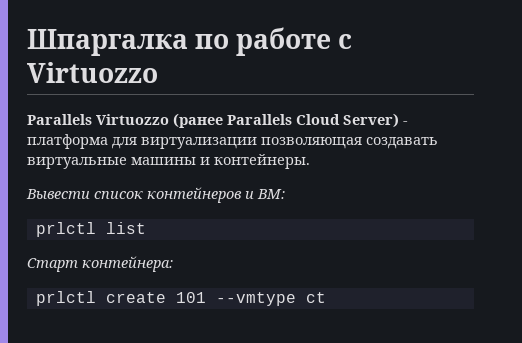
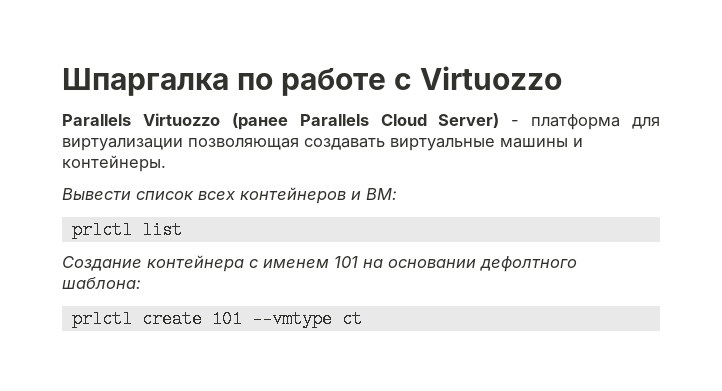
- Вывести список контейнеров и ВМ:
+ Вывести список всех контейнеров и ВМ:
- Старт контейнера:
+ Создание контейнера c именем 101 на основании дефолтного шаблона:

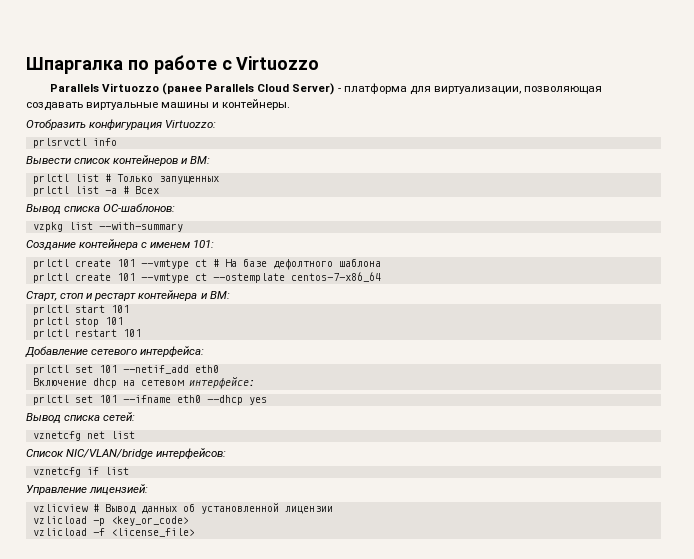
- Parallels Virtuozzo (ранее Parallels Cloud Server) - платформа для виртуализации позволяющая создавать виртуальные машины и контейнеры.
+ Parallels Virtuozzo (ранее Parallels Cloud Server) - платформа для виртуализации, позволяющая создавать виртуальные машины и контейнеры.
+ Отобразить конфигурация Virtuozzo:
+ prlsrvctl info
- Вывести список всех контейнеров и ВМ:
+ Вывести список контейнеров и ВМ:
- prlctl list
+ prlctl list # Только запущенных
+ prlctl list -a # Всех
+ Вывод списка ОС-шаблонов:
+ vzpkg list --with-summary
- Создание контейнера c именем 101 на основании дефолтного шаблона:
- prlctl create 101 --vmtype ct
+ Создание контейнера c именем 101:
+ prlctl create 101 --vmtype ct # На базе дефолтного шаблона
+ prlctl create 101 --vmtype ct --ostemplate centos-7-x86_64
+ Старт, стоп и рестарт контейнера и ВМ:
+ prlctl start 101
+ prlctl stop 101
+ prlctl restart 101
+ Добавление сетевого интерфейса:
+ prlctl set 101 --netif_add eth0
+ Включение dhcp на сетевом интерфейсе:
+ prlctl set 101 --ifname eth0 --dhcp yes
+ Вывод списка сетей:
+ vznetcfg net list
+ Список NIC/VLAN/bridge интерфейсов:
+ vznetcfg if list
+ Управление лицензией:
+ vzlicview # Вывод данных об установленной лицензии
+ vzlicload -p <key_or_code>
+ vzlicload -f <license_file>

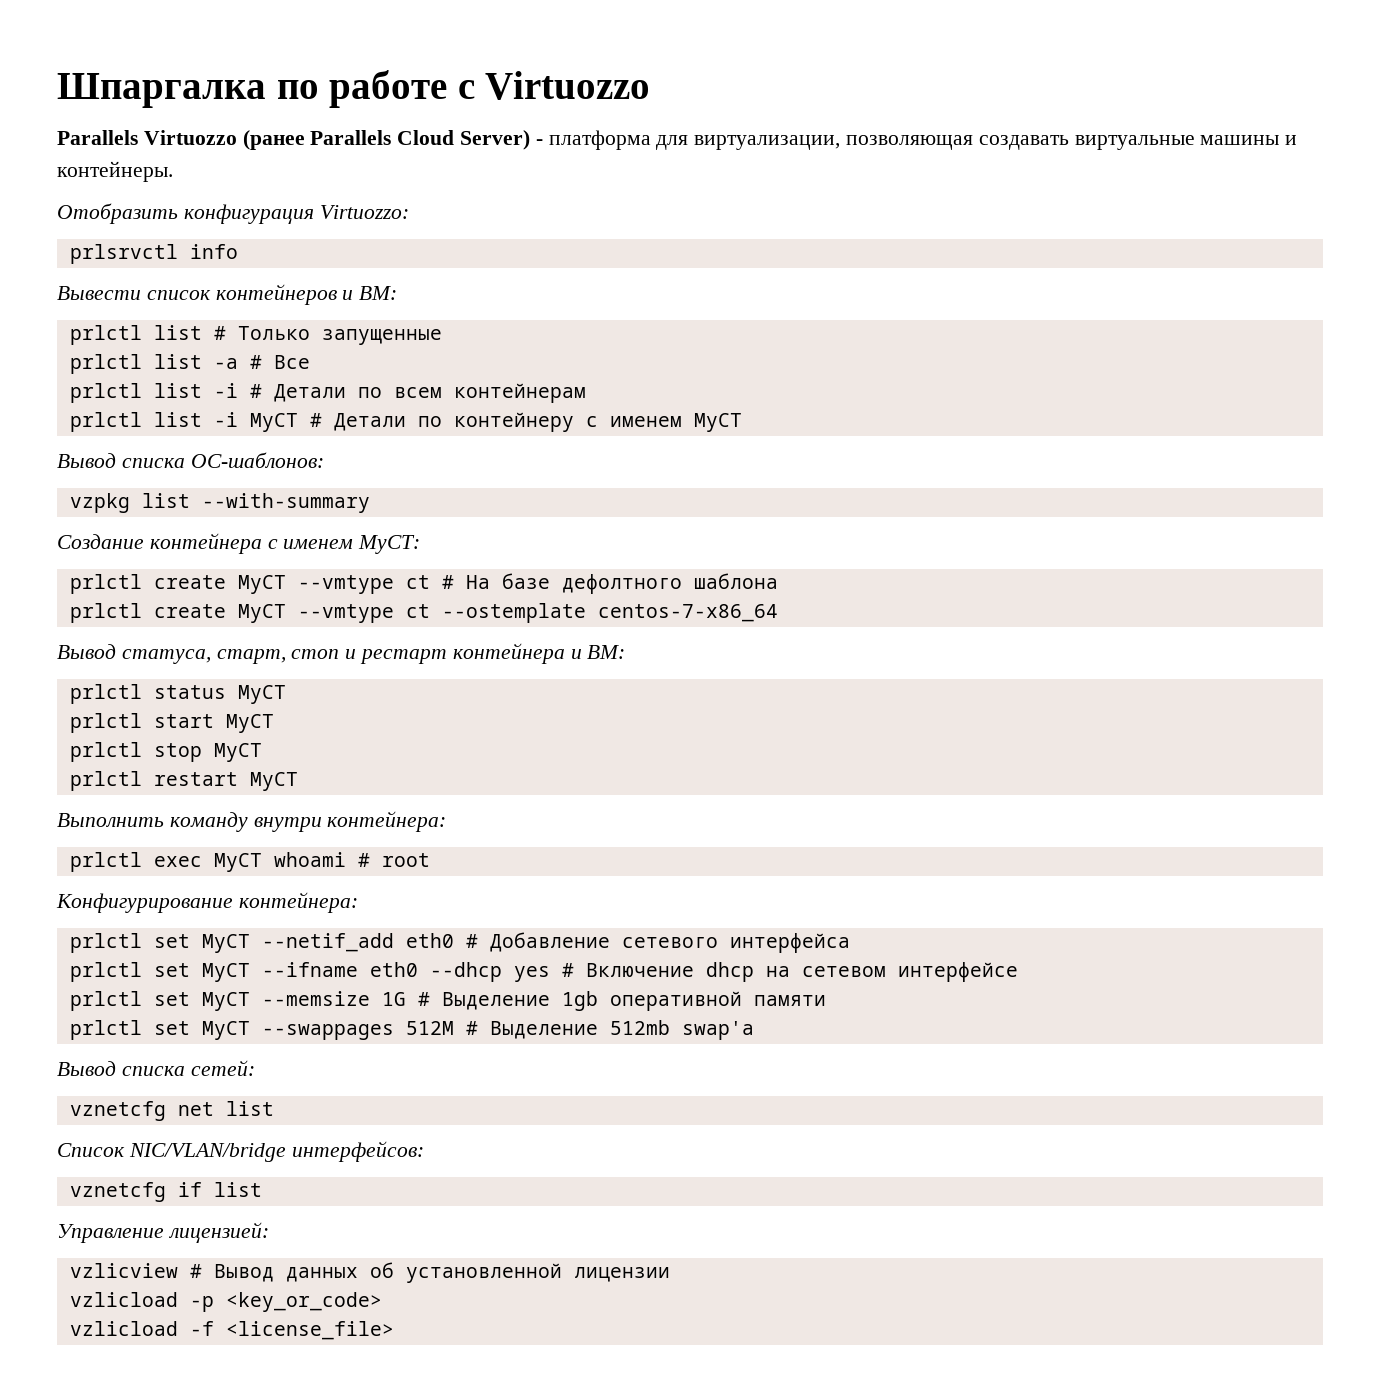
- prlctl list # Только запущенных
+ prlctl list # Только запущенные
- prlctl list -a # Всех
+ prlctl list -a # Все
+ prlctl list -i # Детали по всем контейнерам
+ prlctl list -i MyCT # Детали по контейнеру с именем MyCT
- Создание контейнера c именем 101:
- prlctl create 101 --vmtype ct # На базе дефолтного шаблона
+ Создание контейнера c именем MyCT:
+ prlctl create MyCT --vmtype ct # На базе дефолтного шаблона
- prlctl create 101 --vmtype ct --ostemplate centos-7-x86_64
+ prlctl create MyCT --vmtype ct --ostemplate centos-7-x86_64
- Старт, стоп и рестарт контейнера и ВМ:
+ Вывод статуса, старт, стоп и рестарт контейнера и ВМ:
+ prlctl status MyCT
- prlctl start 101
+ prlctl start MyCT
- prlctl stop 101
+ prlctl stop MyCT
- prlctl restart 101
- Добавление сетевого интерфейса:
- prlctl set 101 --netif_add eth0
- Включение dhcp на сетевом интерфейсе:
- prlctl set 101 --ifname eth0 --dhcp yes
+ prlctl restart MyCT
+ Выполнить команду внутри контейнера:
+ prlctl exec MyCT whoami # root
+ Конфигурирование контейнера:
+ prlctl set MyCT --netif_add eth0 # Добавление сетевого интерфейса
+ prlctl set MyCT --ifname eth0 --dhcp yes # Включение dhcp на сетевом интерфейсе
+ prlctl set MyCT --memsize 1G # Выделение 1gb оперативной памяти
+ prlctl set MyCT --swappages 512M # Выделение 512mb swap'а

